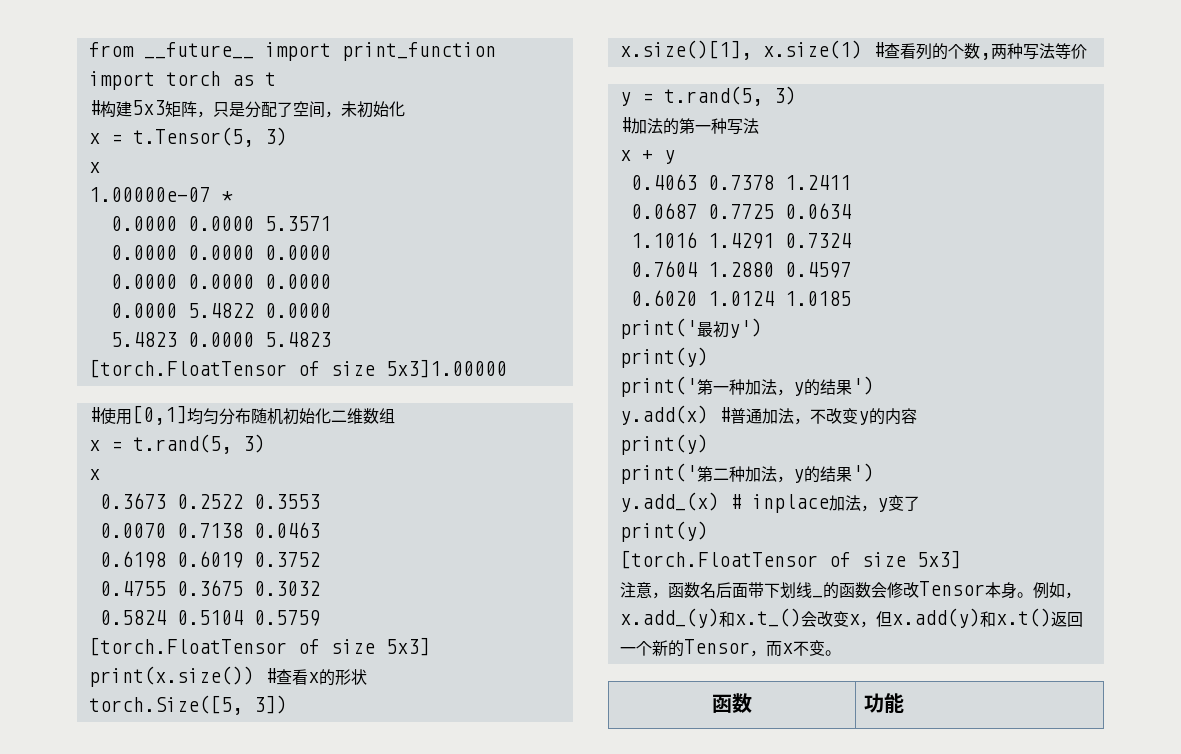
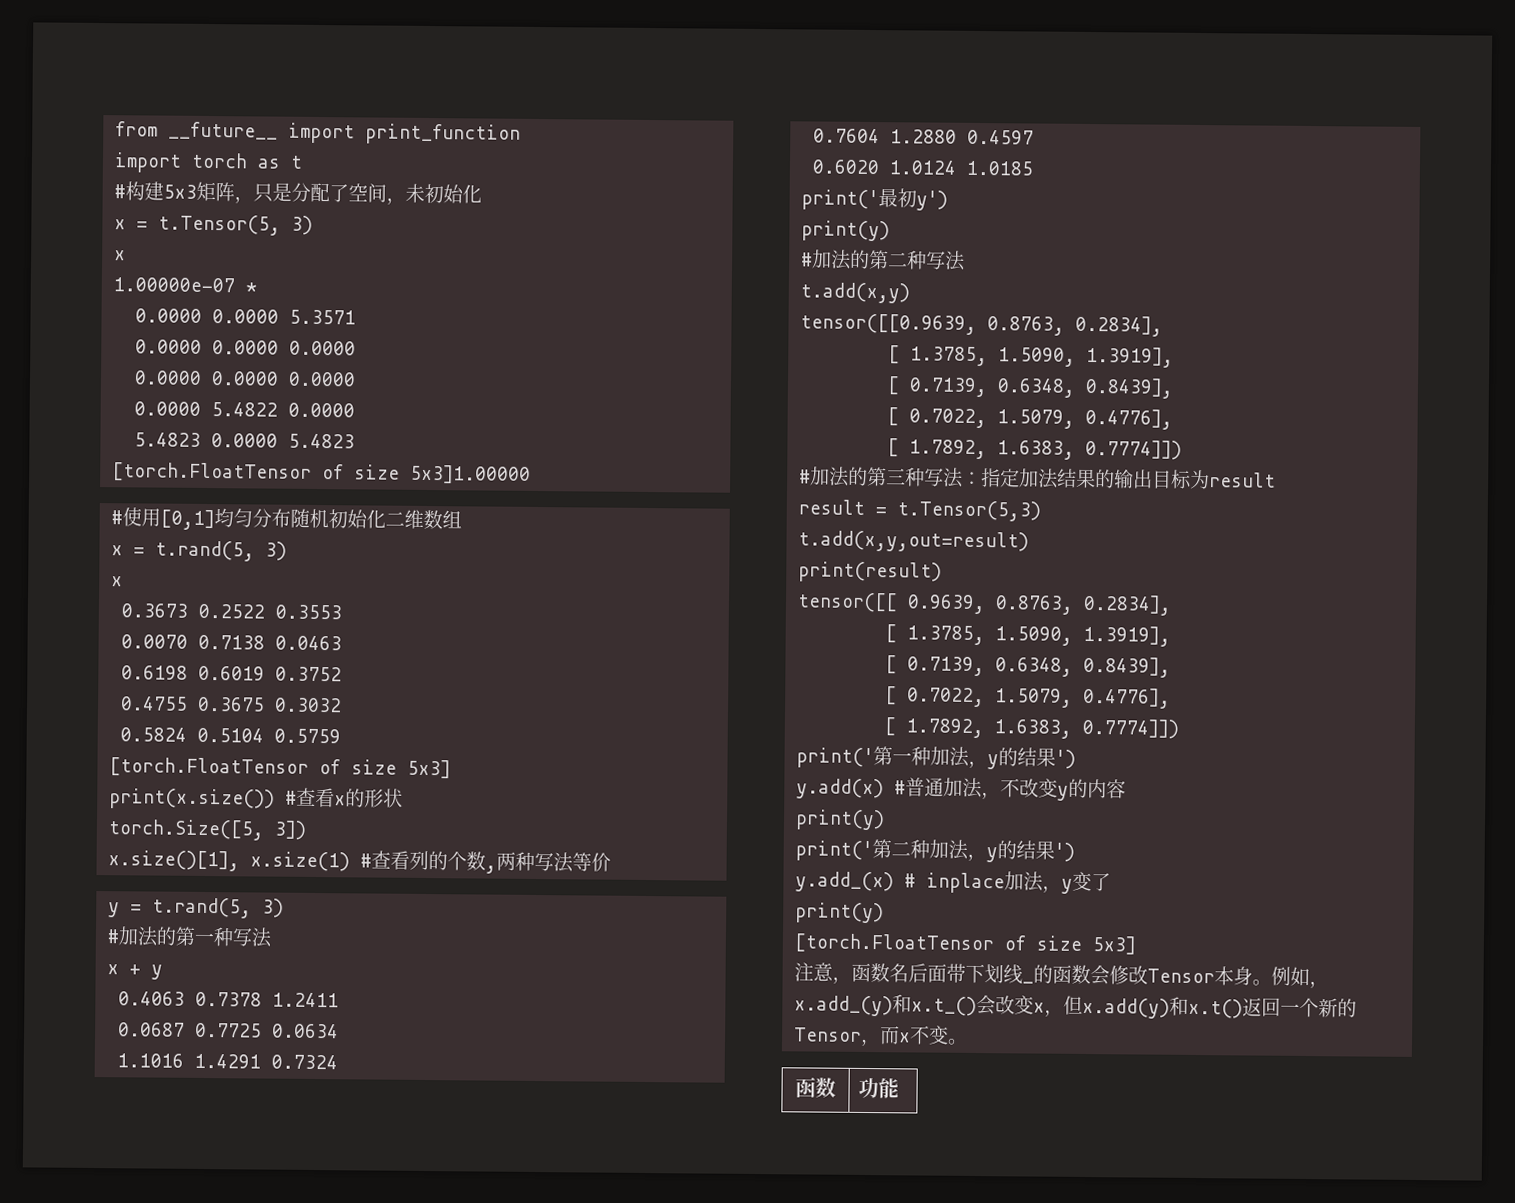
+ #加法的第二种写法
+ t.add(x,y)
+ tensor([[0.9639, 0.8763, 0.2834],
+ [ 1.3785, 1.5090, 1.3919],
+ [ 0.7139, 0.6348, 0.8439],
+ [ 0.7022, 1.5079, 0.4776],
+ [ 1.7892, 1.6383, 0.7774]])
+ #加法的第三种写法：指定加法结果的输出目标为result
+ result = t.Tensor(5,3)
+ t.add(x,y,out=result)
+ print(result)
+ tensor([[ 0.9639, 0.8763, 0.2834],
+ [ 1.3785, 1.5090, 1.3919],
+ [ 0.7139, 0.6348, 0.8439],
+ [ 0.7022, 1.5079, 0.4776],
+ [ 1.7892, 1.6383, 0.7774]])

